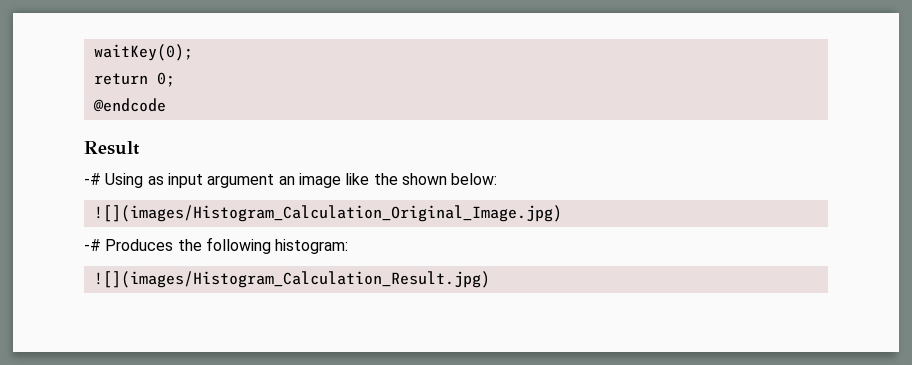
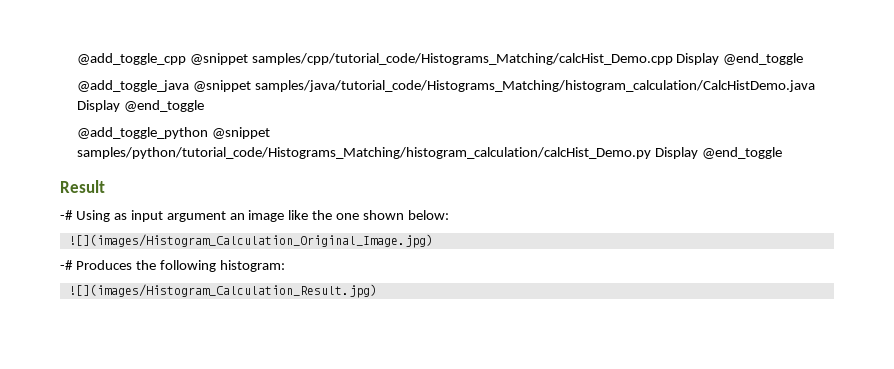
- waitKey(0);
- return 0;
- @endcode
+ @add_toggle_cpp @snippet samples/cpp/tutorial_code/Histograms_Matching/calcHist_Demo.cpp Display @end_toggle
+ @add_toggle_java @snippet samples/java/tutorial_code/Histograms_Matching/histogram_calculation/CalcHistDemo.java Display @end_toggle
+ @add_toggle_python @snippet samples/python/tutorial_code/Histograms_Matching/histogram_calculation/calcHist_Demo.py Display @end_toggle
- -# Using as input argument an image like the shown below:
+ -# Using as input argument an image like the one shown below:

